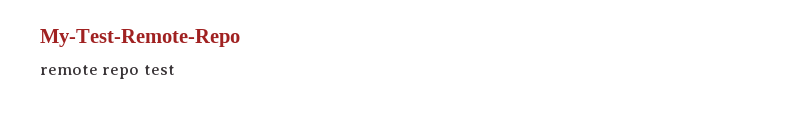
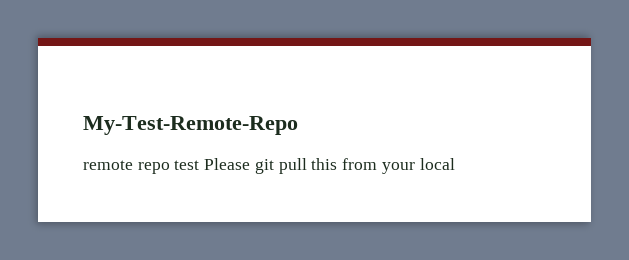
- remote repo test
+ remote repo test Please git pull this from your local

